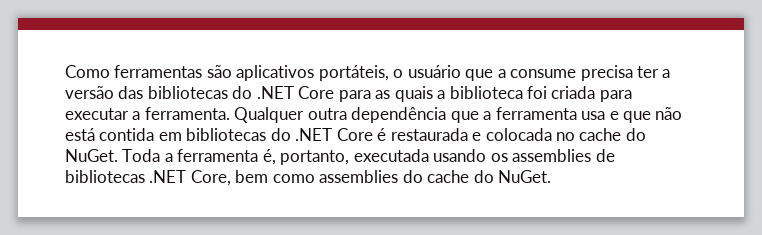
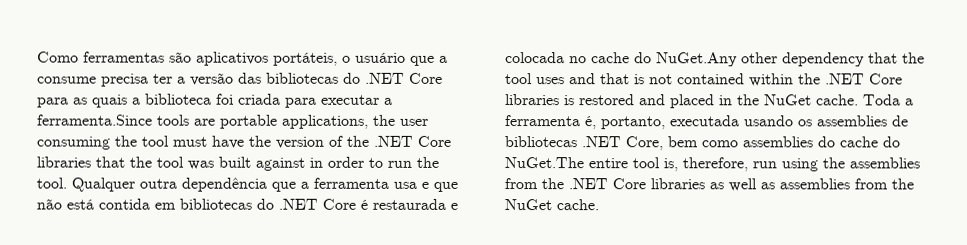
- Como ferramentas são aplicativos portáteis, o usuário que a consume precisa ter a versão das bibliotecas do .NET Core para as quais a biblioteca foi criada para executar a ferramenta.
+ Como ferramentas são aplicativos portáteis, o usuário que a consume precisa ter a versão das bibliotecas do .NET Core para as quais a biblioteca foi criada para executar a ferramenta.Since tools are portable applications, the user consuming the tool must have the version of the .NET Core libraries that the tool was built against in order to run the tool.
- Qualquer outra dependência que a ferramenta usa e que não está contida em bibliotecas do .NET Core é restaurada e colocada no cache do NuGet.
+ Qualquer outra dependência que a ferramenta usa e que não está contida em bibliotecas do .NET Core é restaurada e colocada no cache do NuGet.Any other dependency that the tool uses and that is not contained within the .NET Core libraries is restored and placed in the NuGet cache.
- Toda a ferramenta é, portanto, executada usando os assemblies de bibliotecas .NET Core, bem como assemblies do cache do NuGet.
+ Toda a ferramenta é, portanto, executada usando os assemblies de bibliotecas .NET Core, bem como assemblies do cache do NuGet.The entire tool is, therefore, run using the assemblies from the .NET Core libraries as well as assemblies from the NuGet cache.

